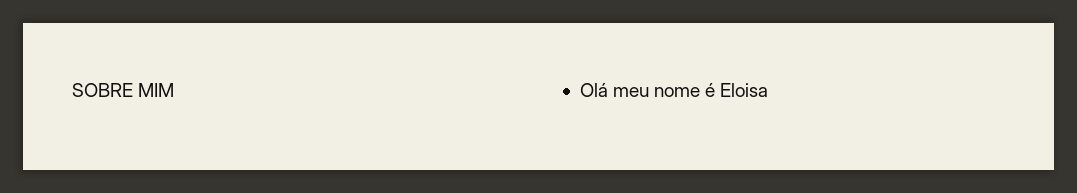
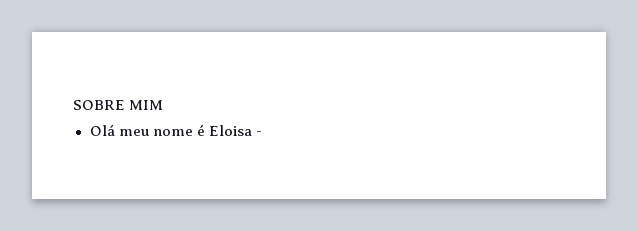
- Olá meu nome é Eloisa
+ Olá meu nome é Eloisa -

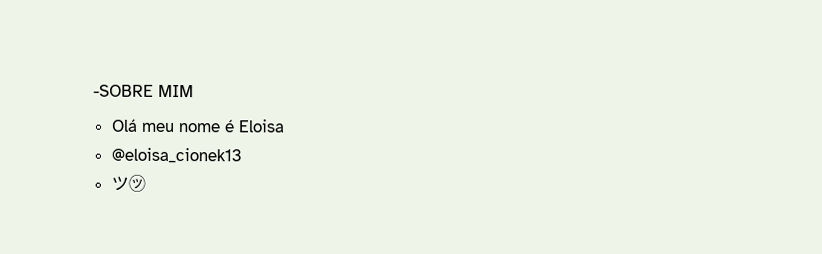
- SOBRE MIM
+ -SOBRE MIM
- Olá meu nome é Eloisa -
+ Olá meu nome é Eloisa
+ @eloisa_cionek13
+ ツ㋡

